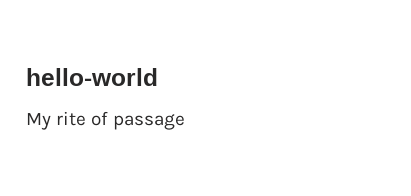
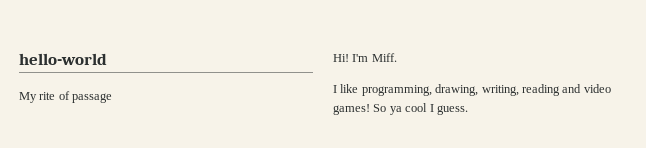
+ Hi! I'm Miff.
+ I like programming, drawing, writing, reading and video games! So ya cool I guess.

